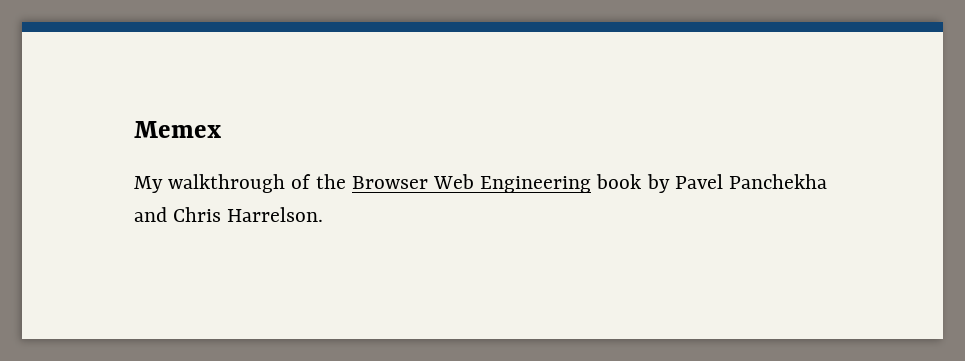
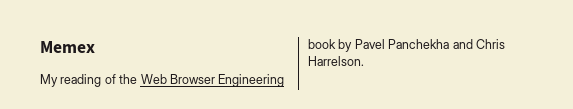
- My walkthrough of the Browser Web Engineering book by Pavel Panchekha and Chris Harrelson.
+ My reading of the Web Browser Engineering book by Pavel Panchekha and Chris Harrelson.

